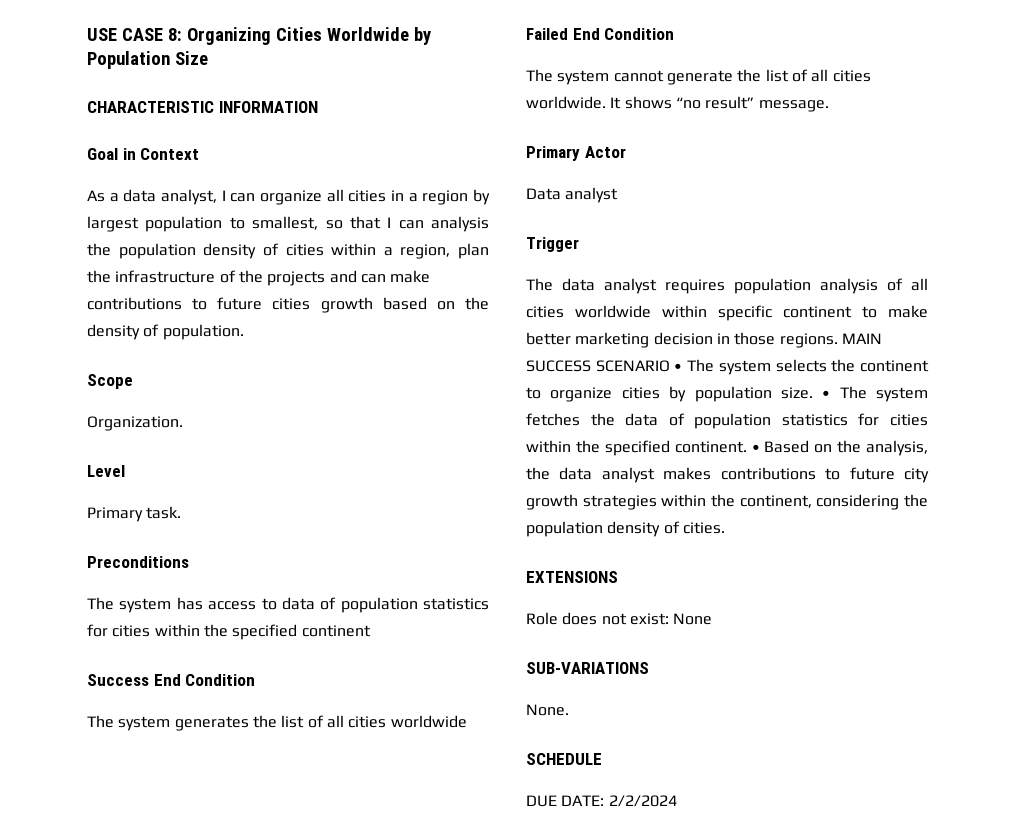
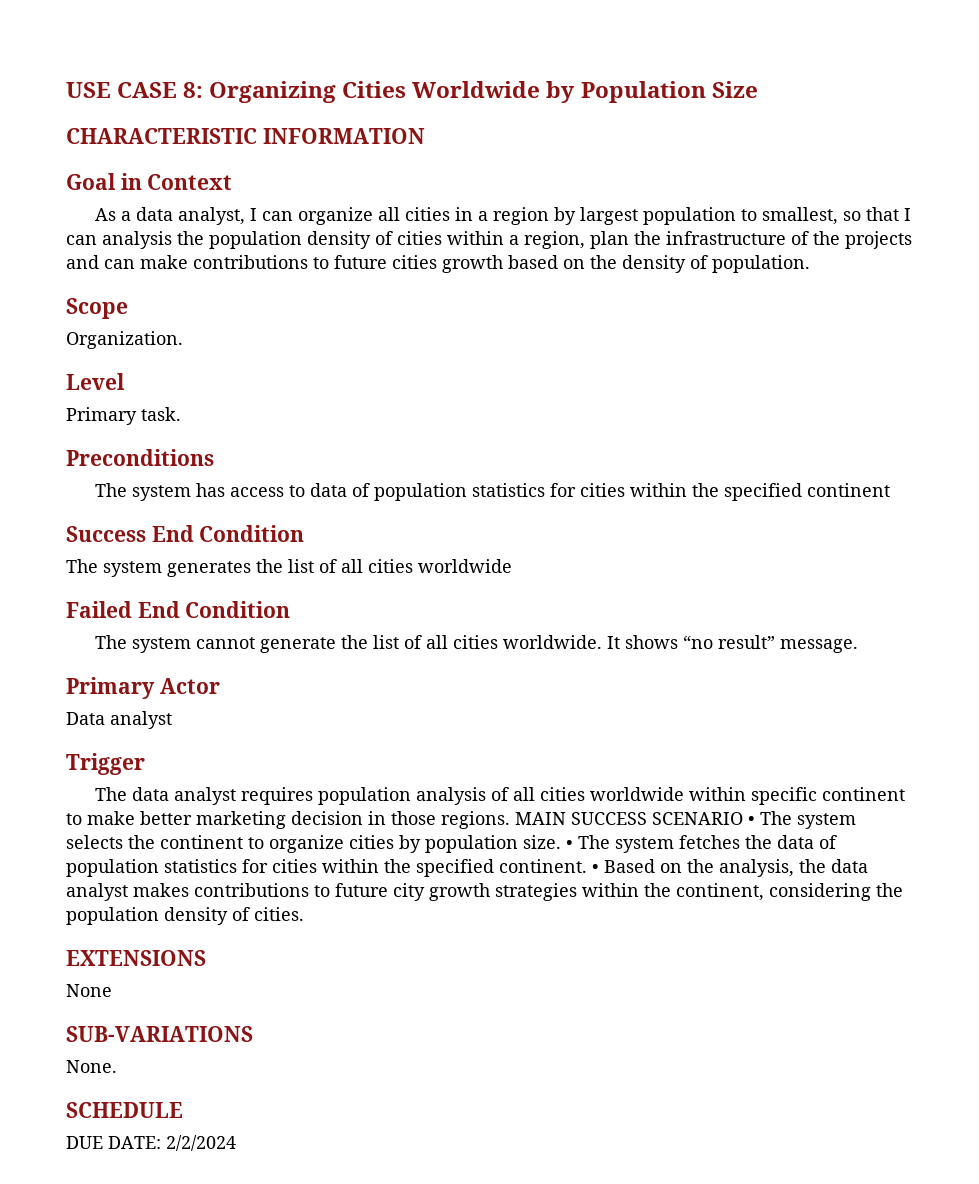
- Role does not exist: None
+ None

